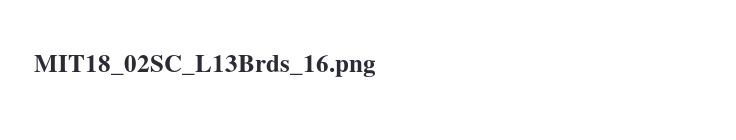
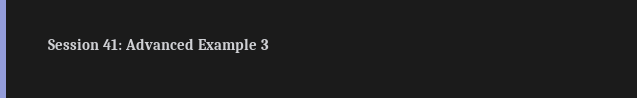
- MIT18_02SC_L13Brds_16.png
+ Session 41: Advanced Example 3

